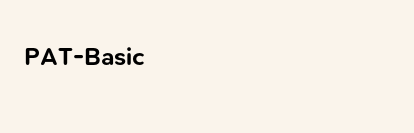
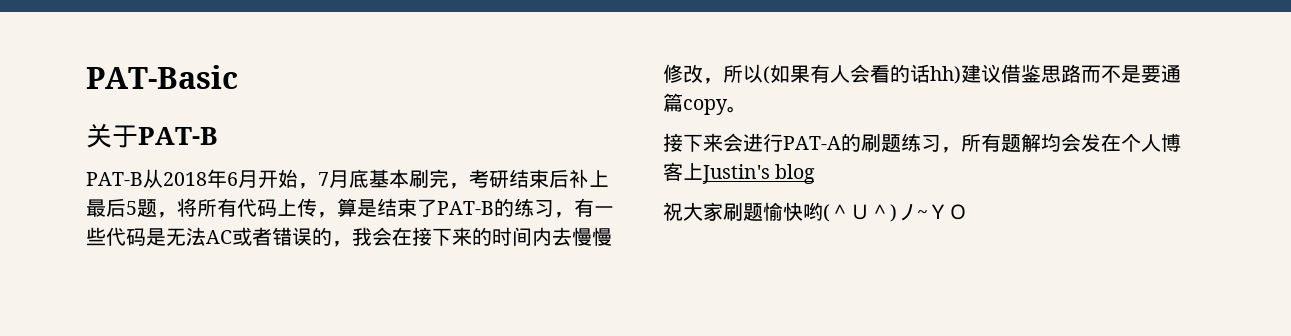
+ 关于PAT-B
+ PAT-B从2018年6月开始，7月底基本刷完，考研结束后补上最后5题，将所有代码上传，算是结束了PAT-B的练习，有一些代码是无法AC或者错误的，我会在接下来的时间内去慢慢修改，所以(如果有人会看的话hh)建议借鉴思路而不是要通篇copy。
+ 接下来会进行PAT-A的刷题练习，所有题解均会发在个人博客上Justin's blog
+ 祝大家刷题愉快哟(＾Ｕ＾)ノ~ＹＯ

